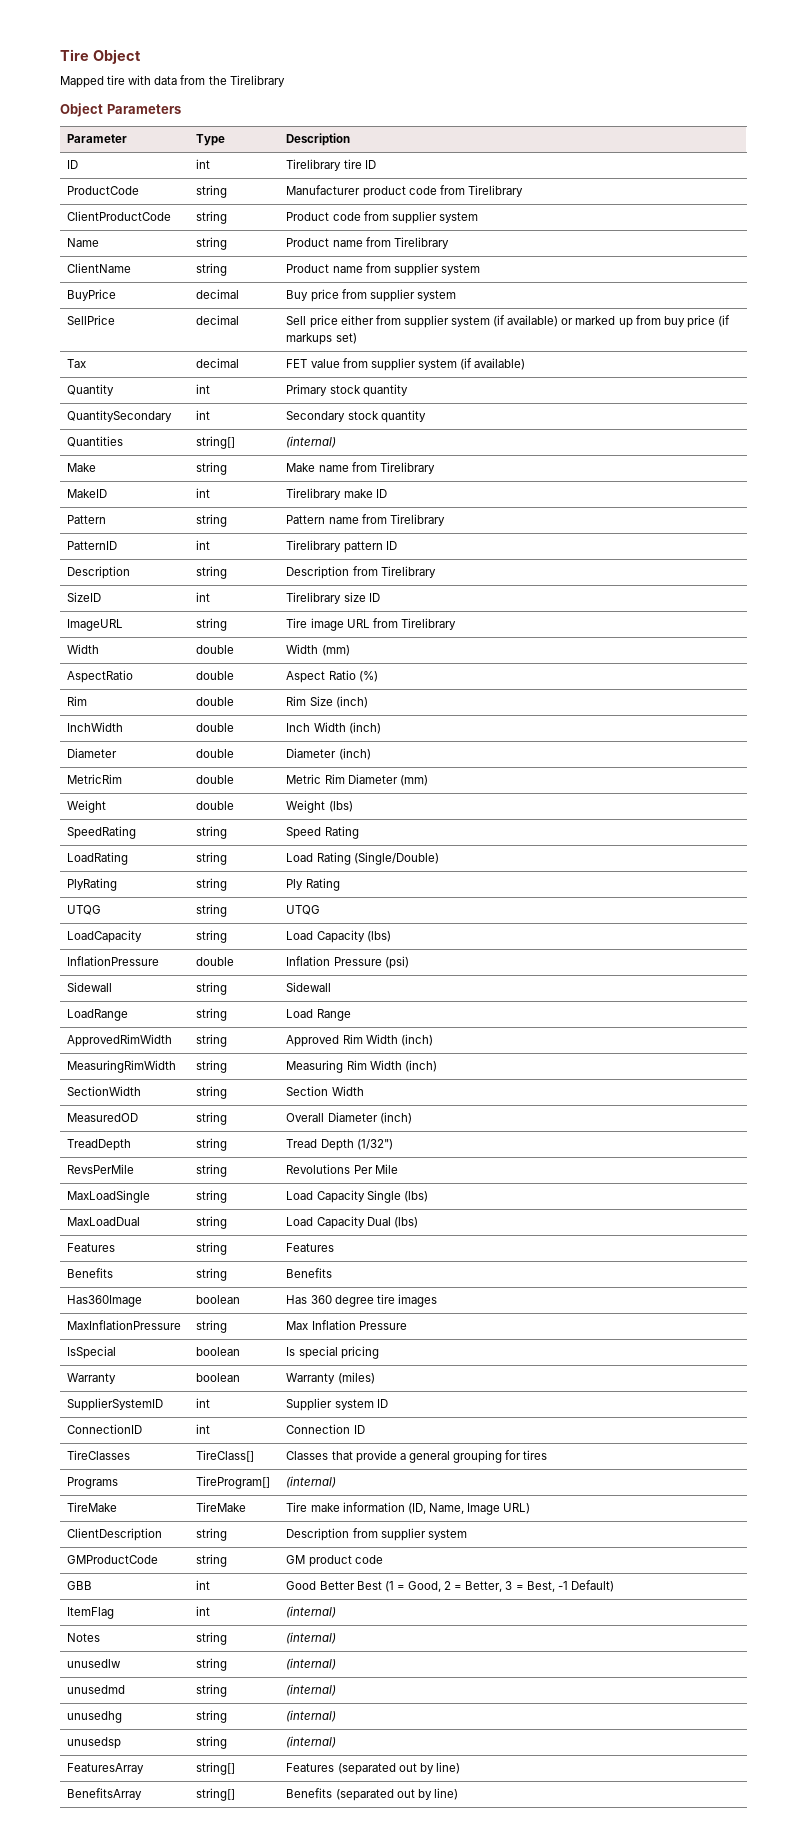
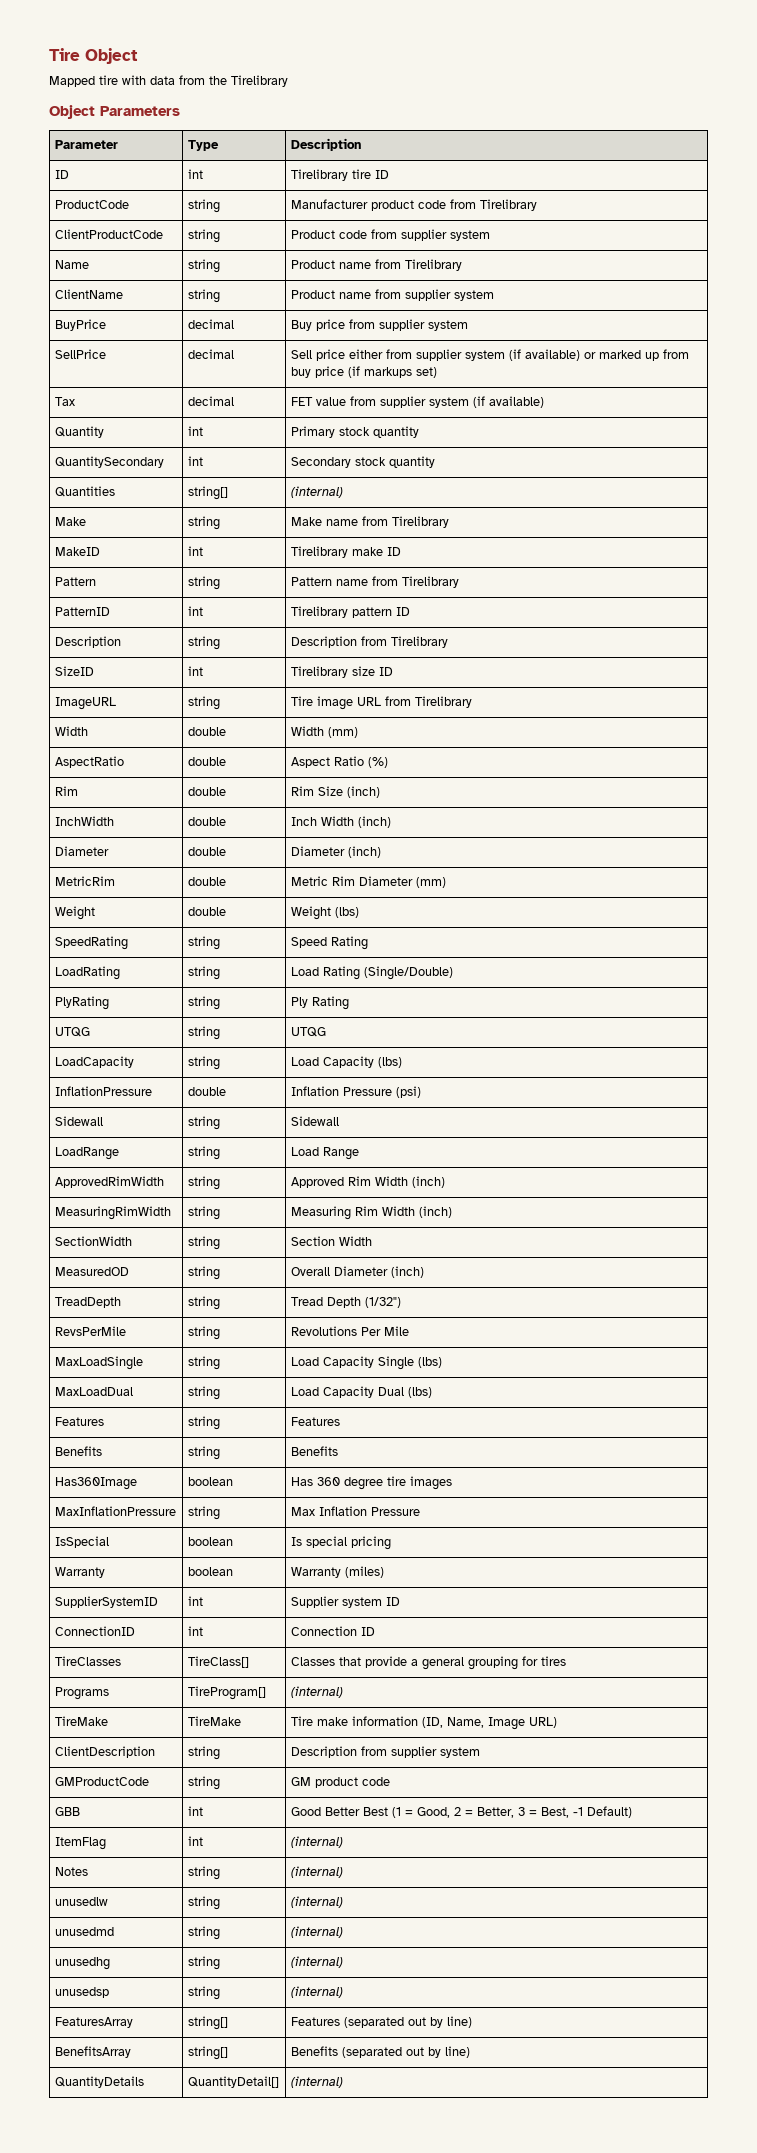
+ QuantityDetails | QuantityDetail[] | (internal)

